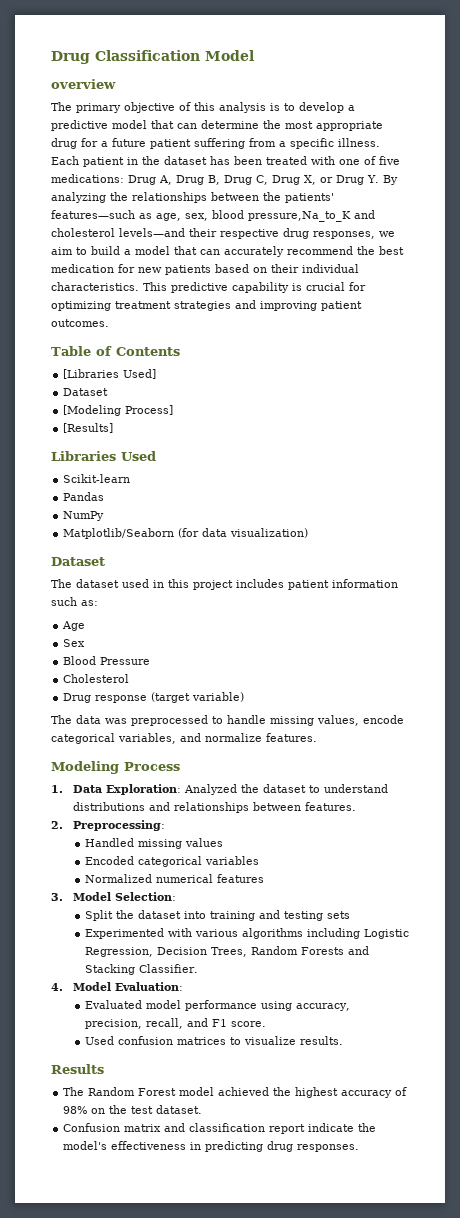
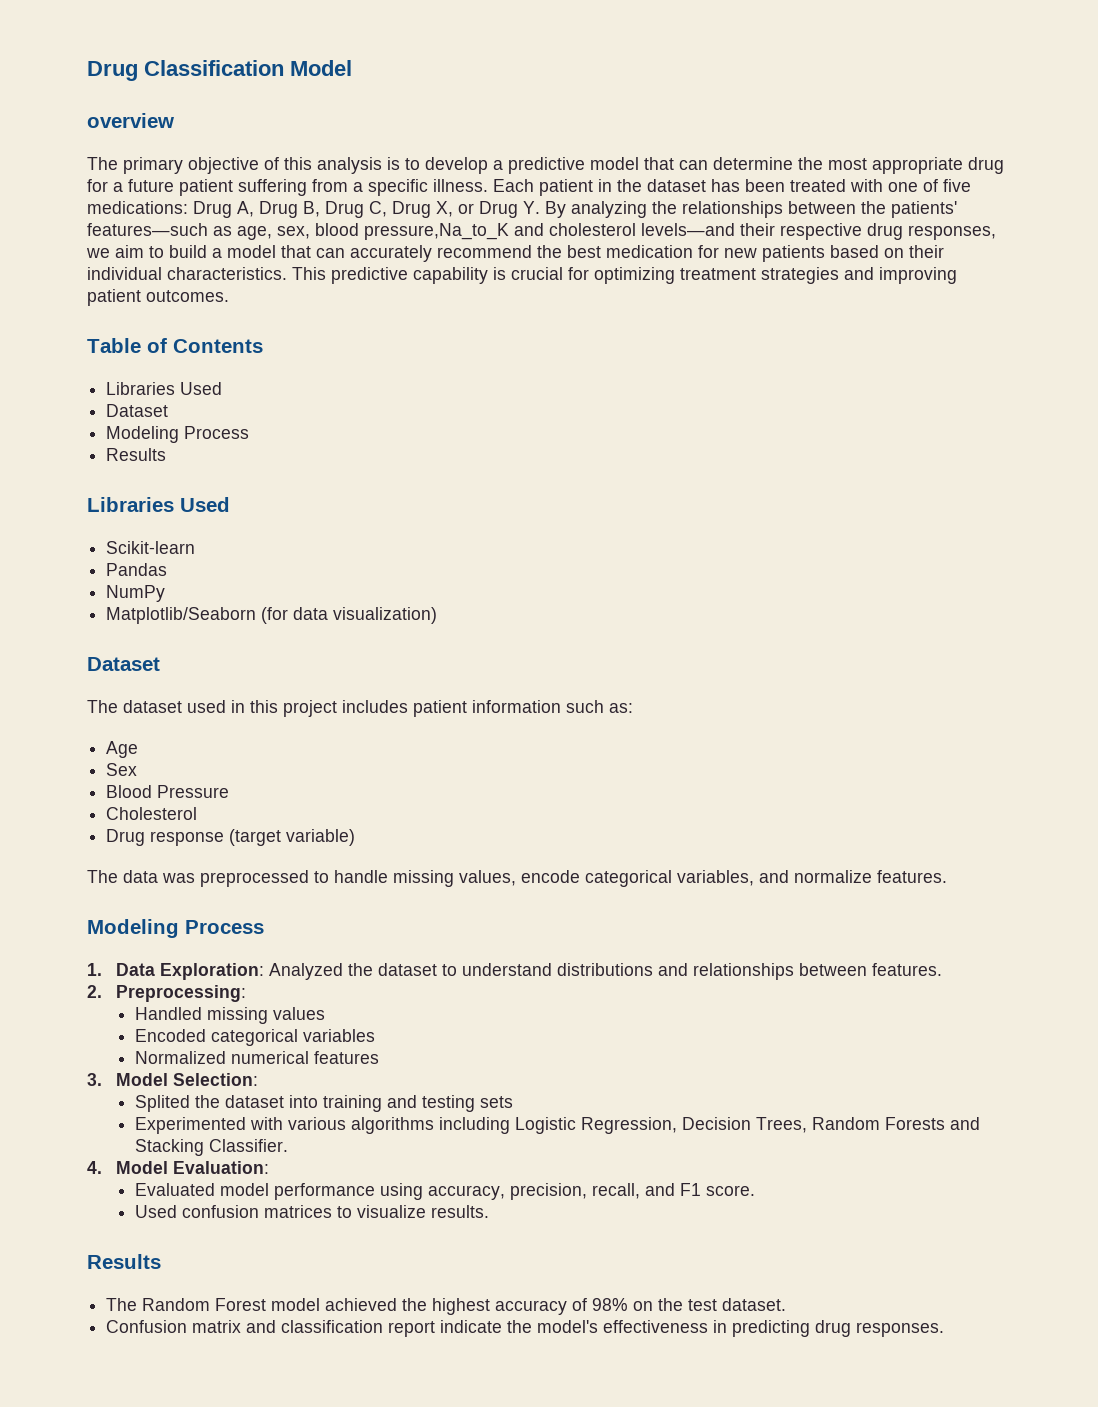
  Table of Contents
- [Libraries Used]
+ Libraries Used
  Dataset
- [Modeling Process]
- [Results]
+ Modeling Process
+ Results
- Split the dataset into training and testing sets
+ Splited the dataset into training and testing sets

